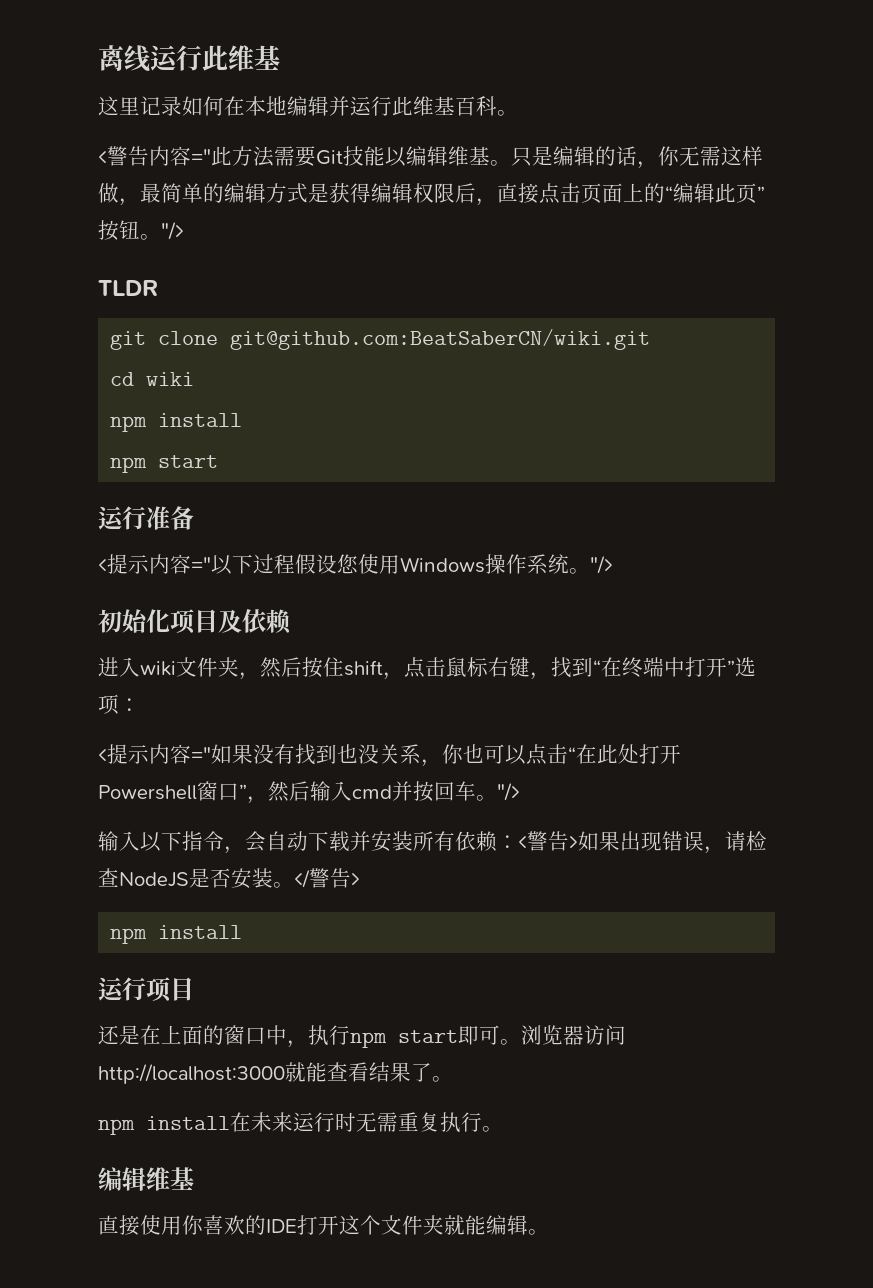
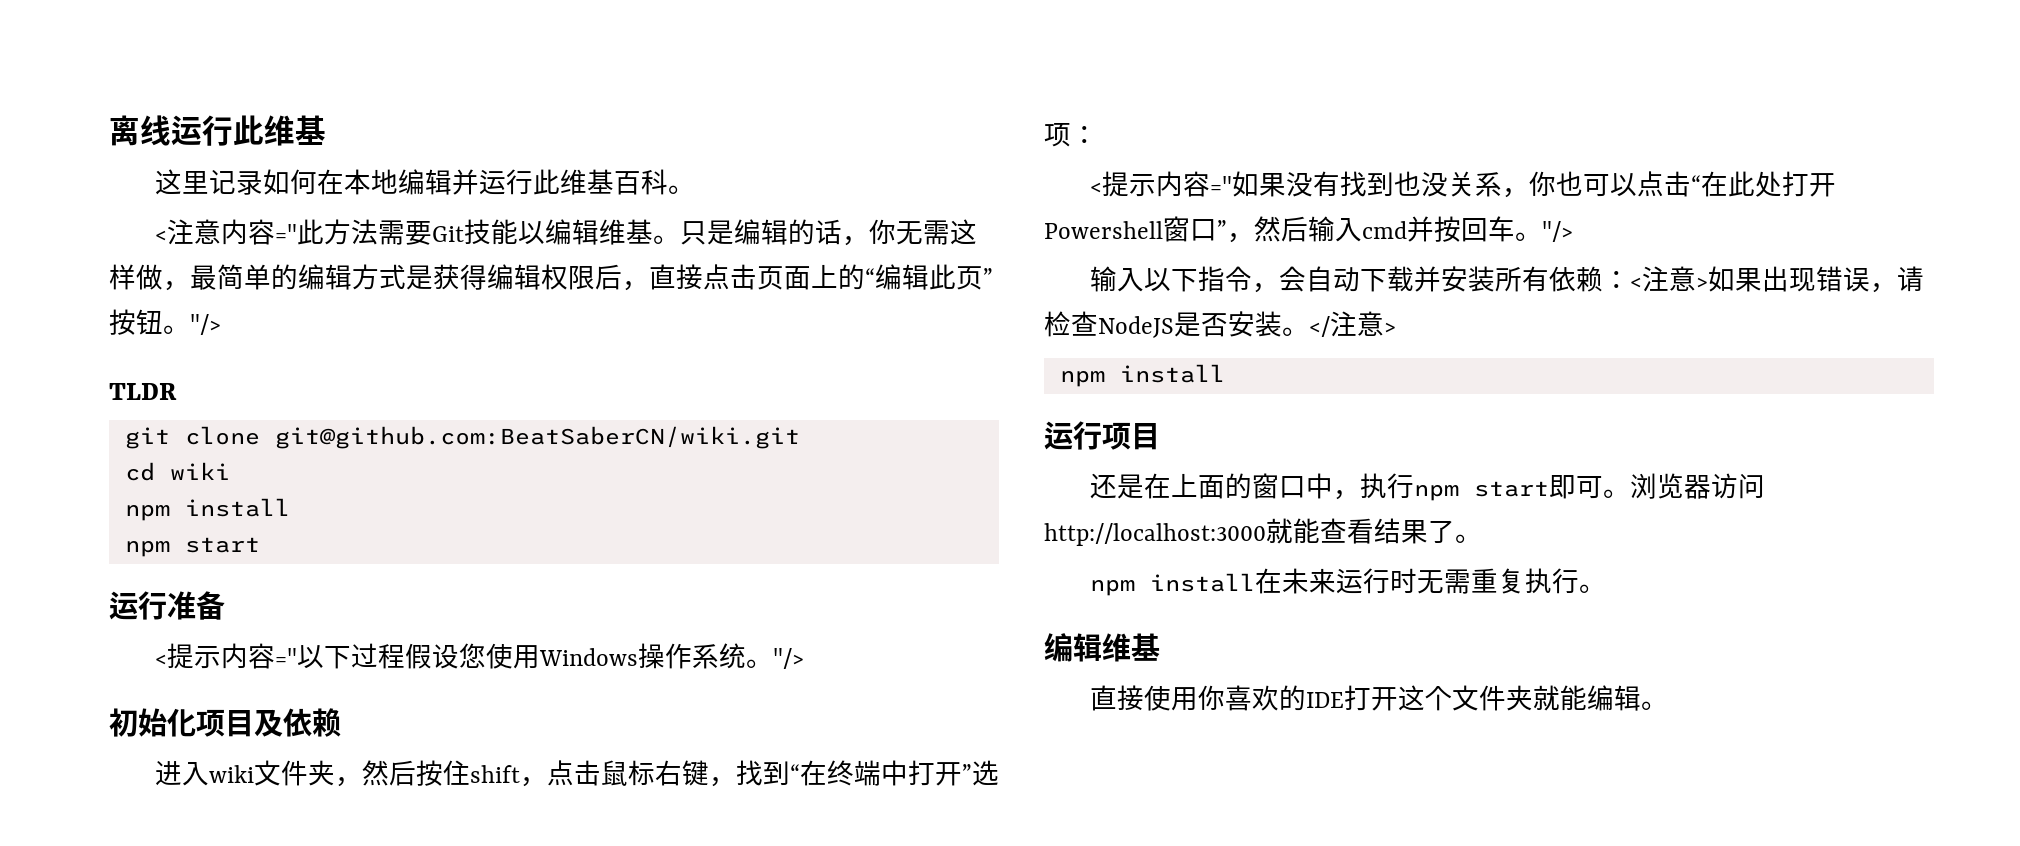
- <警告内容="此方法需要Git技能以编辑维基。
+ <注意内容="此方法需要Git技能以编辑维基。
- 输入以下指令，会自动下载并安装所有依赖：<警告>如果出现错误，请检查NodeJS是否安装。
+ 输入以下指令，会自动下载并安装所有依赖：<注意>如果出现错误，请检查NodeJS是否安装。
- </警告>
+ </注意>

